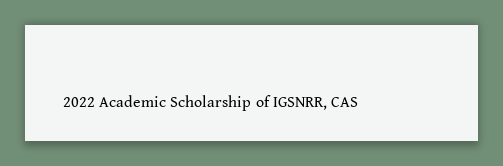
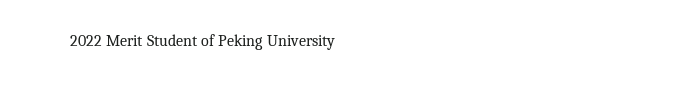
- 2022 Academic Scholarship of IGSNRR, CAS
+ 2022 Merit Student of Peking University

